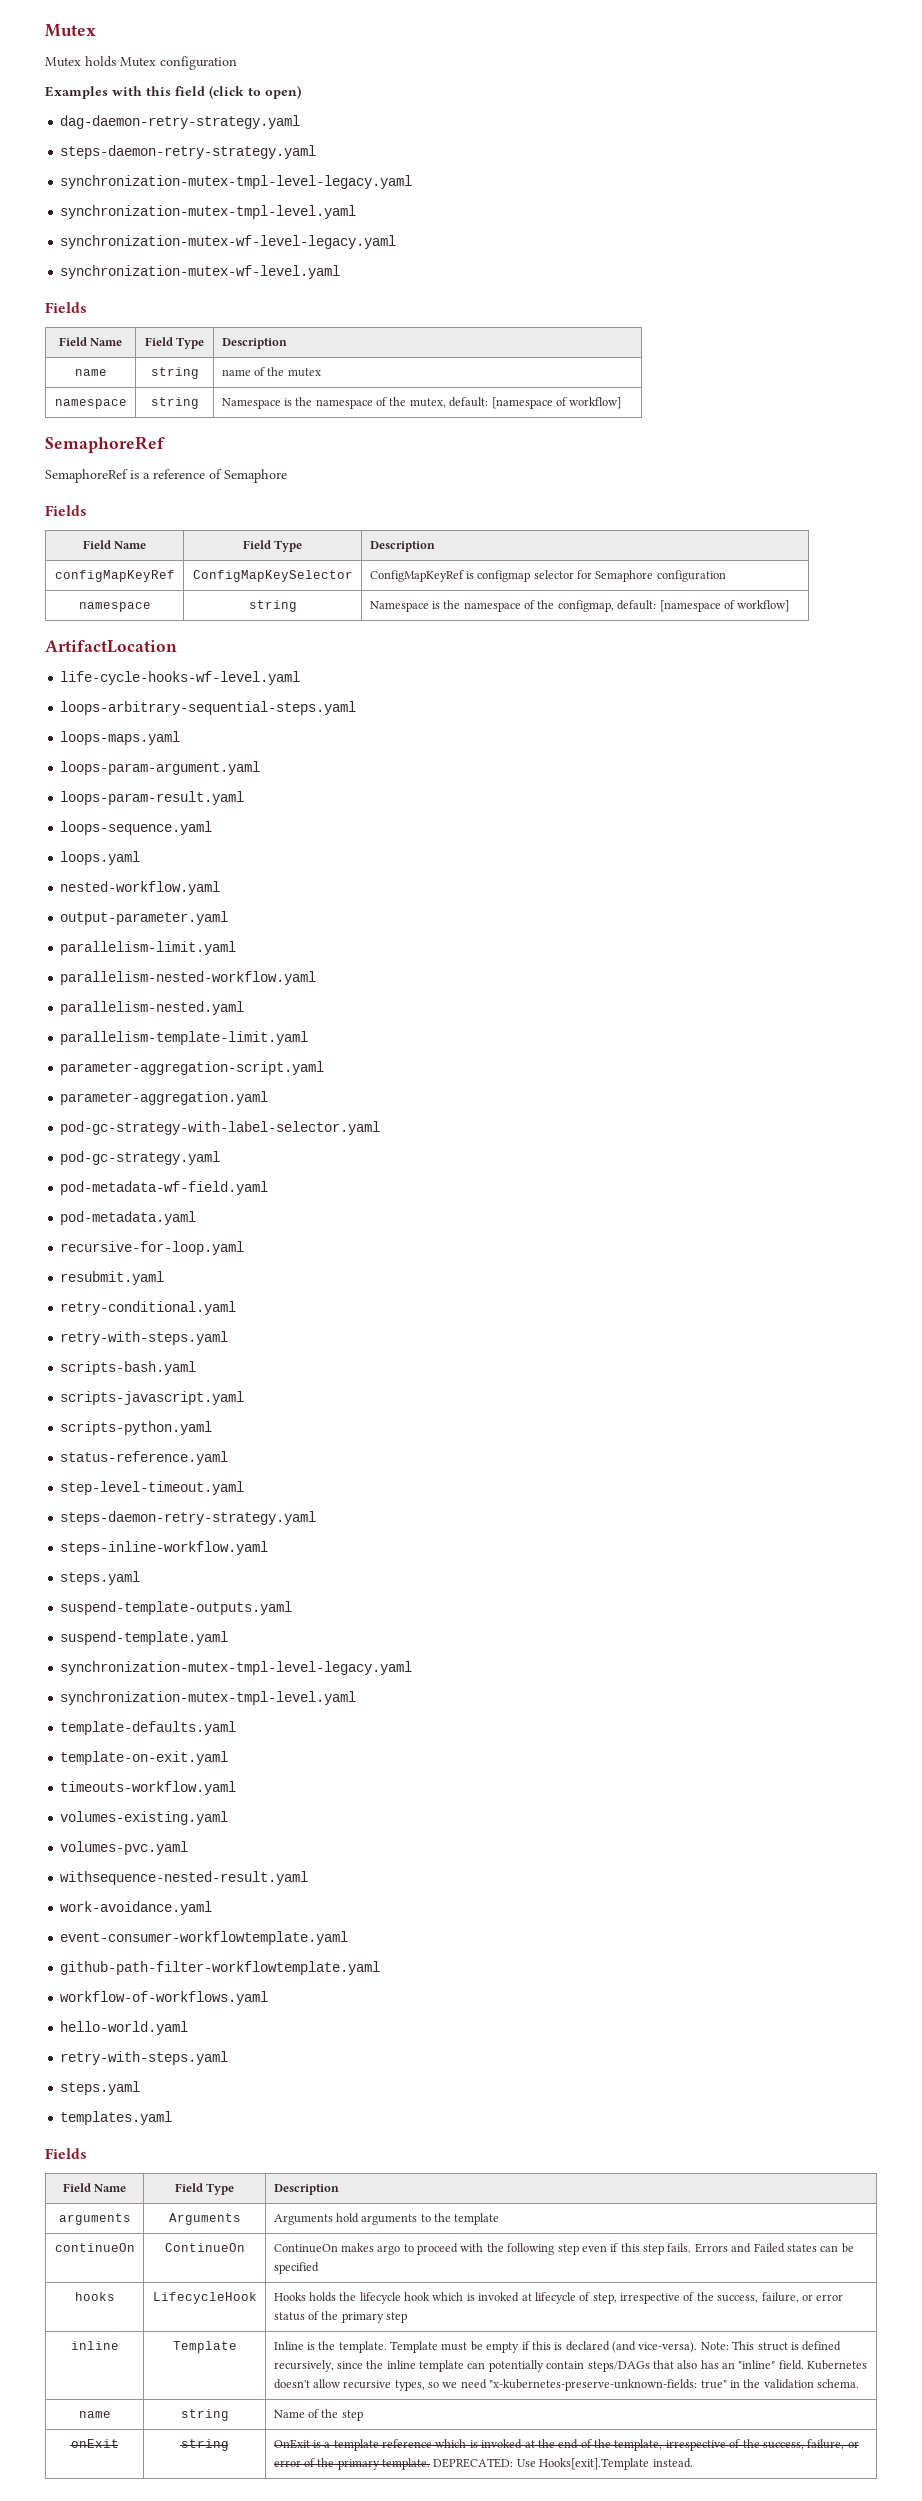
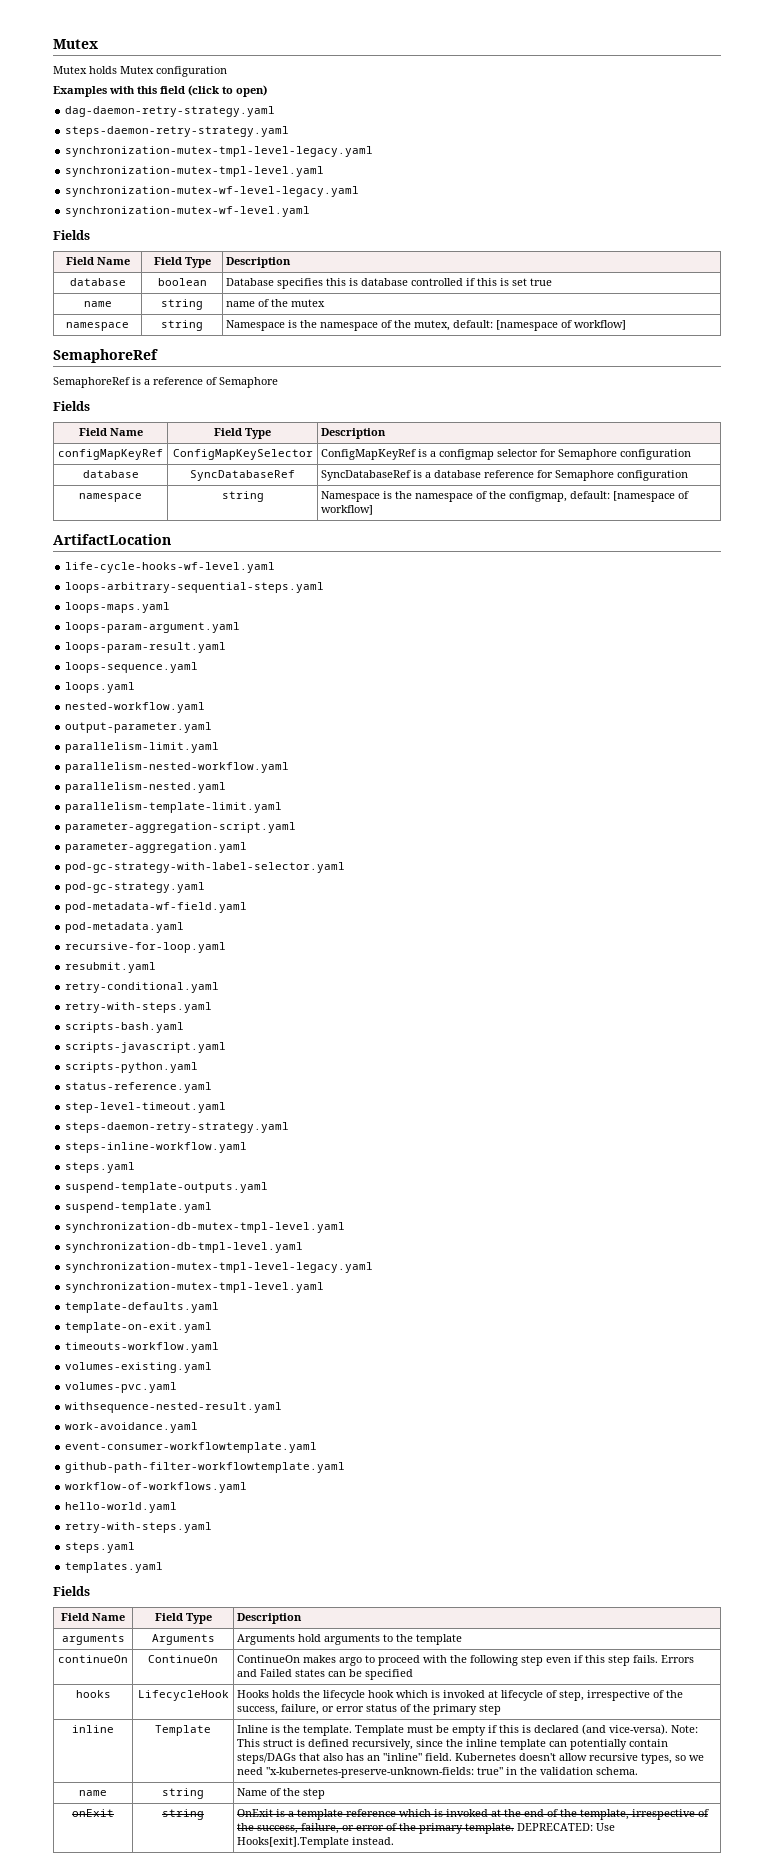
+ database | boolean | Database specifies this is database controlled if this is set true
- configMapKeyRef | ConfigMapKeySelector | ConfigMapKeyRef is configmap selector for Semaphore configuration
+ configMapKeyRef | ConfigMapKeySelector | ConfigMapKeyRef is a configmap selector for Semaphore configuration
+ database | SyncDatabaseRef | SyncDatabaseRef is a database reference for Semaphore configuration
+ synchronization-db-mutex-tmpl-level.yaml
+ synchronization-db-tmpl-level.yaml

